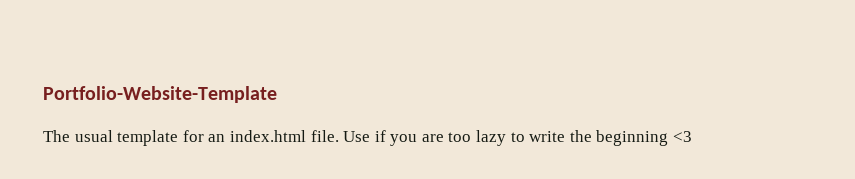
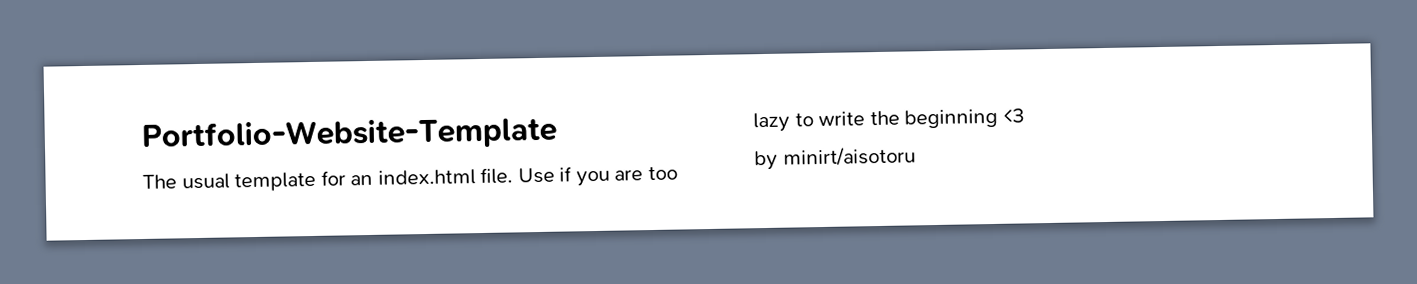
+ by minirt/aisotoru

